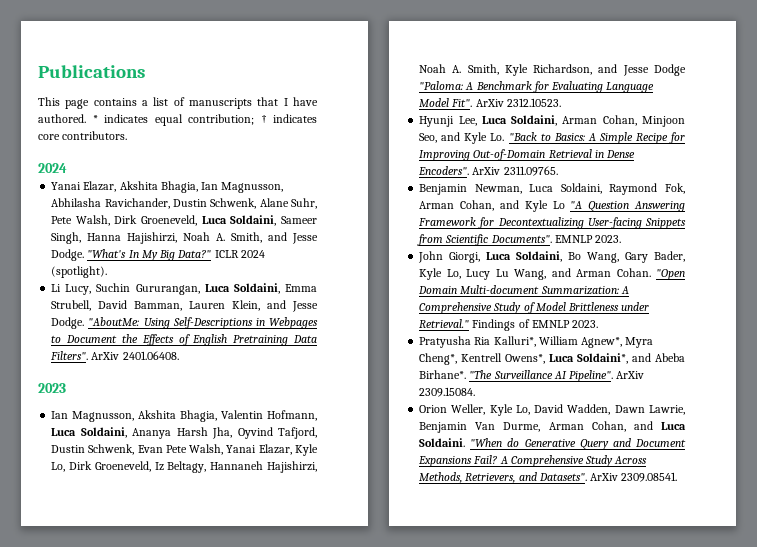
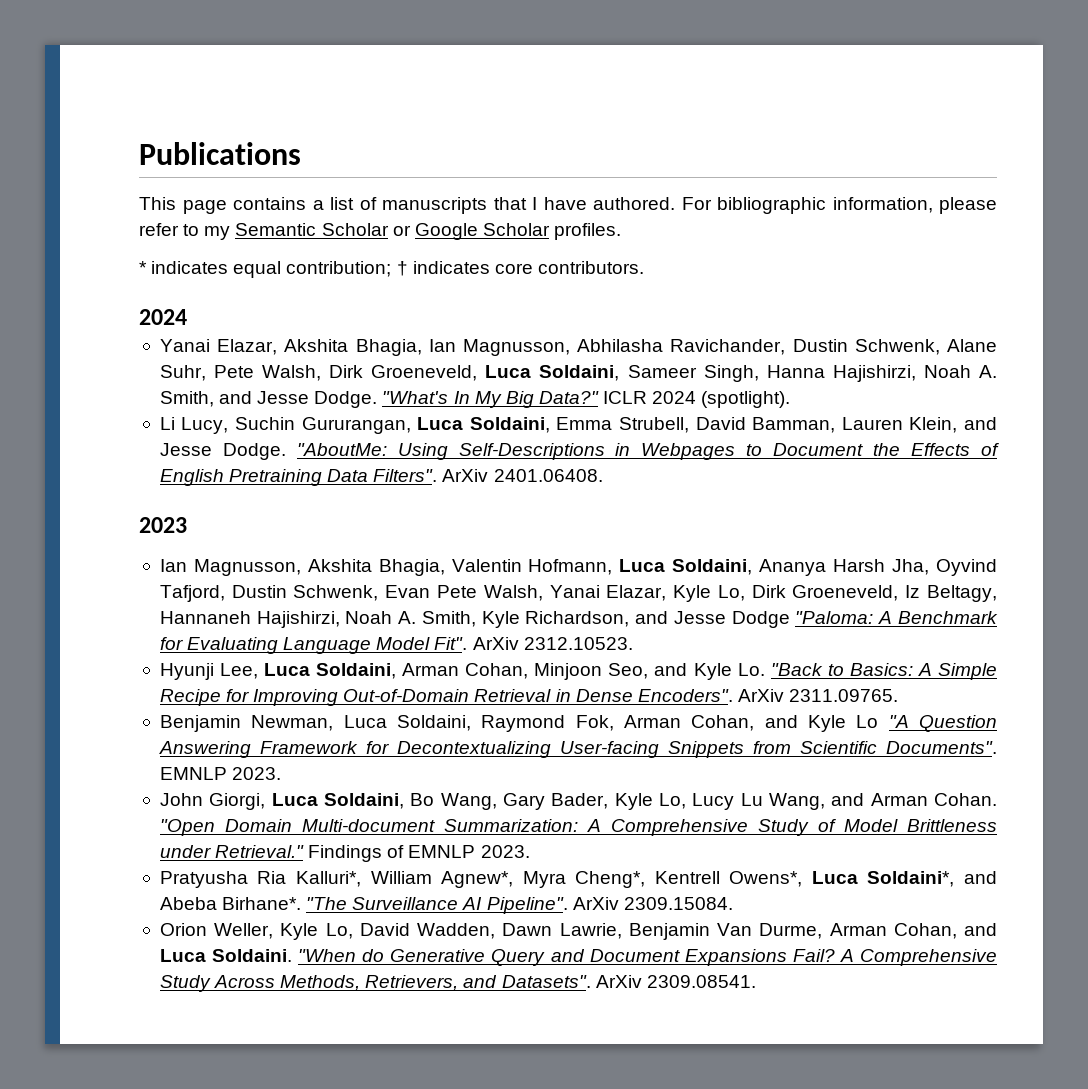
- This page contains a list of manuscripts that I have authored. * indicates equal contribution; † indicates core contributors.
+ This page contains a list of manuscripts that I have authored. For bibliographic information, please refer to my Semantic Scholar or Google Scholar profiles.
+ * indicates equal contribution; † indicates core contributors.

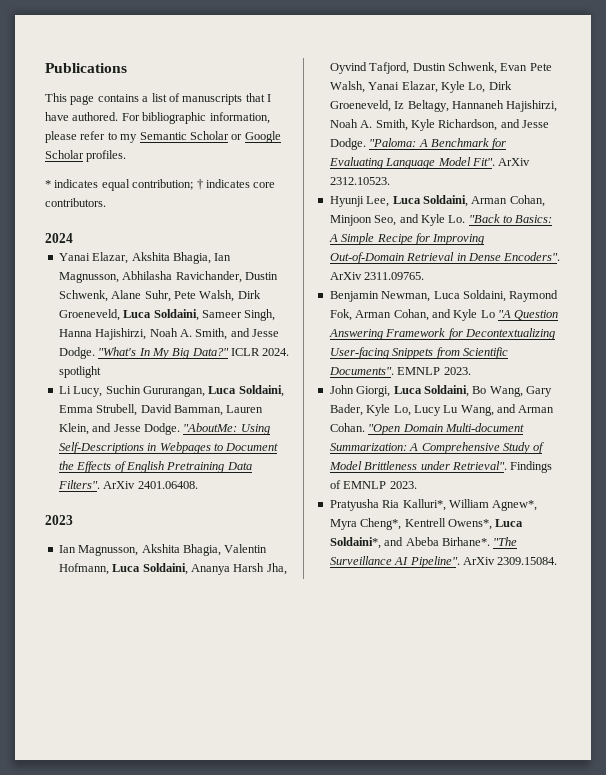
- ICLR 2024 (spotlight).
+ ICLR 2024. spotlight
- Ian Magnusson, Akshita Bhagia, Valentin Hofmann, Luca Soldaini, Ananya Harsh Jha, Oyvind Tafjord, Dustin Schwenk, Evan Pete Walsh, Yanai Elazar, Kyle Lo, Dirk Groeneveld, Iz Beltagy, Hannaneh Hajishirzi, Noah A. Smith, Kyle Richardson, and Jesse Dodge "Paloma: A Benchmark for Evaluating Language Model Fit".
+ Ian Magnusson, Akshita Bhagia, Valentin Hofmann, Luca Soldaini, Ananya Harsh Jha, Oyvind Tafjord, Dustin Schwenk, Evan Pete Walsh, Yanai Elazar, Kyle Lo, Dirk Groeneveld, Iz Beltagy, Hannaneh Hajishirzi, Noah A. Smith, Kyle Richardson, and Jesse Dodge. "Paloma: A Benchmark for Evaluating Language Model Fit".
- "Open Domain Multi-document Summarization: A Comprehensive Study of Model Brittleness under Retrieval."
+ "Open Domain Multi-document Summarization: A Comprehensive Study of Model Brittleness under Retrieval".
- Orion Weller, Kyle Lo, David Wadden, Dawn Lawrie, Benjamin Van Durme, Arman Cohan, and Luca Soldaini. "When do Generative Query and Document Expansions Fail? A Comprehensive Study Across Methods, Retrievers, and Datasets". ArXiv 2309.08541.

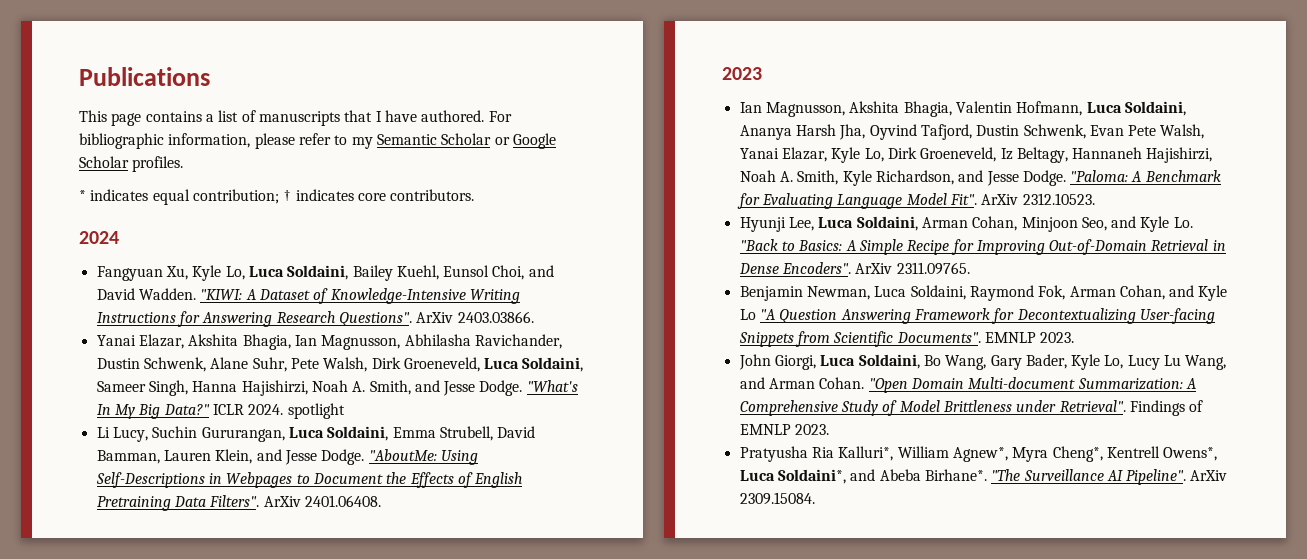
+ Fangyuan Xu, Kyle Lo, Luca Soldaini, Bailey Kuehl, Eunsol Choi, and David Wadden. "KIWI: A Dataset of Knowledge-Intensive Writing Instructions for Answering Research Questions". ArXiv 2403.03866.

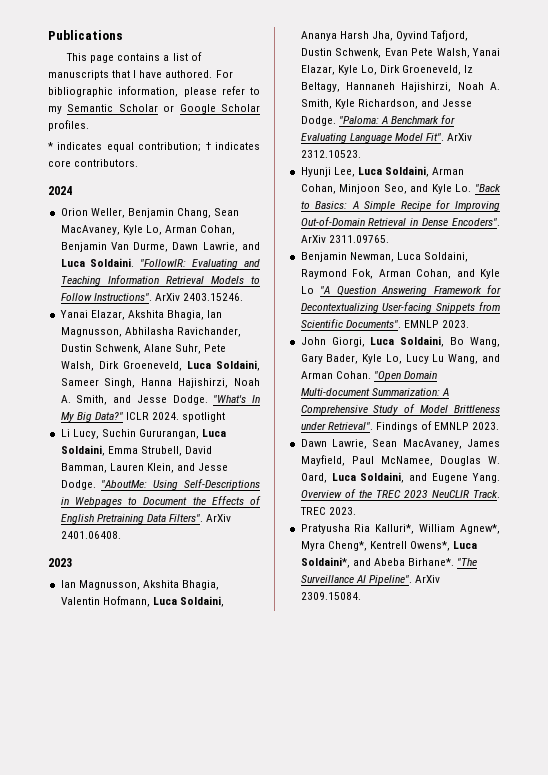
- Fangyuan Xu, Kyle Lo, Luca Soldaini, Bailey Kuehl, Eunsol Choi, and David Wadden. "KIWI: A Dataset of Knowledge-Intensive Writing Instructions for Answering Research Questions". ArXiv 2403.03866.
+ Orion Weller, Benjamin Chang, Sean MacAvaney, Kyle Lo, Arman Cohan, Benjamin Van Durme, Dawn Lawrie, and Luca Soldaini. "FollowIR: Evaluating and Teaching Information Retrieval Models to Follow Instructions". ArXiv 2403.15246.
+ Dawn Lawrie, Sean MacAvaney, James Mayfield, Paul McNamee, Douglas W. Oard, Luca Soldaini, and Eugene Yang. Overview of the TREC 2023 NeuCLIR Track. TREC 2023.

